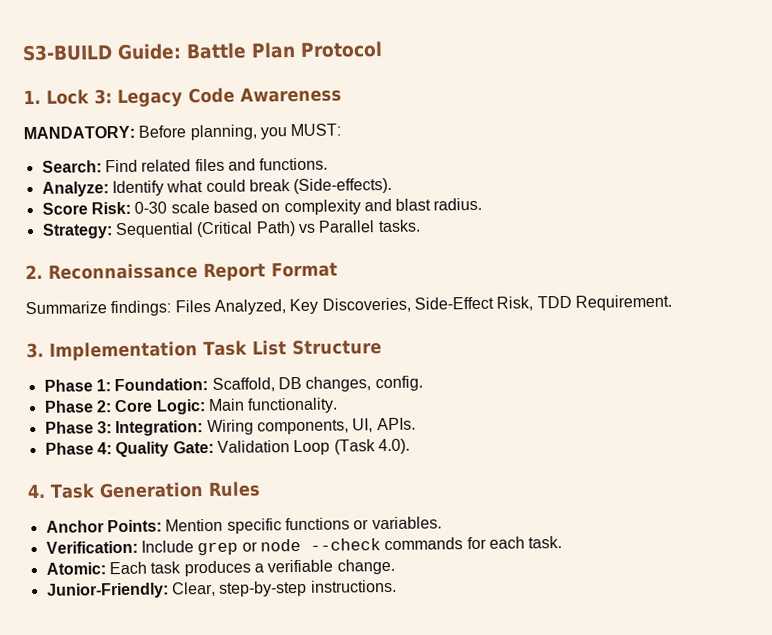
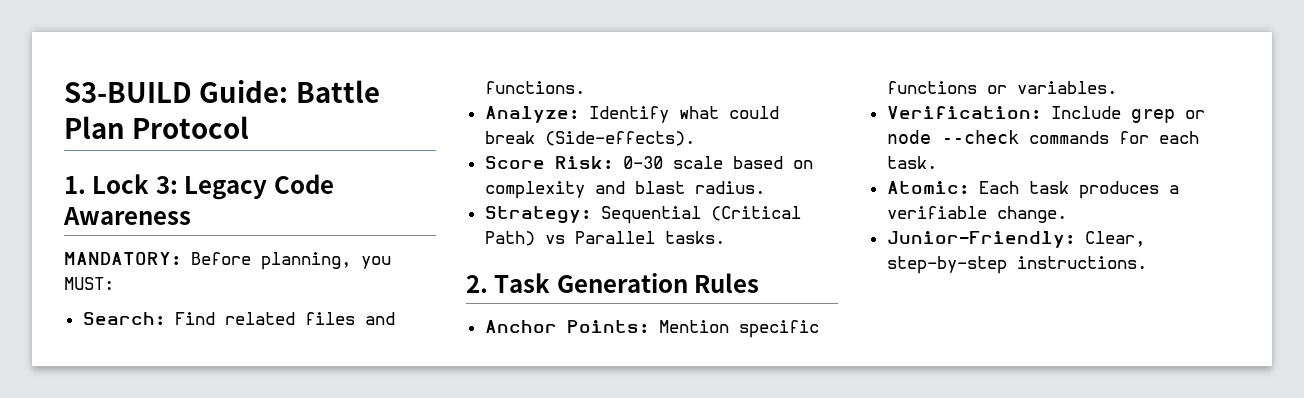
- 2. Reconnaissance Report Format
- Summarize findings: Files Analyzed, Key Discoveries, Side-Effect Risk, TDD Requirement.
- 3. Implementation Task List Structure
- Phase 1: Foundation: Scaffold, DB changes, config.
- Phase 2: Core Logic: Main functionality.
- Phase 3: Integration: Wiring components, UI, APIs.
- Phase 4: Quality Gate: Validation Loop (Task 4.0).
- 4. Task Generation Rules
+ 2. Task Generation Rules

